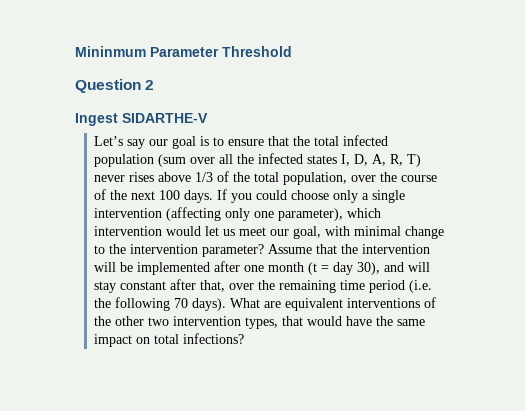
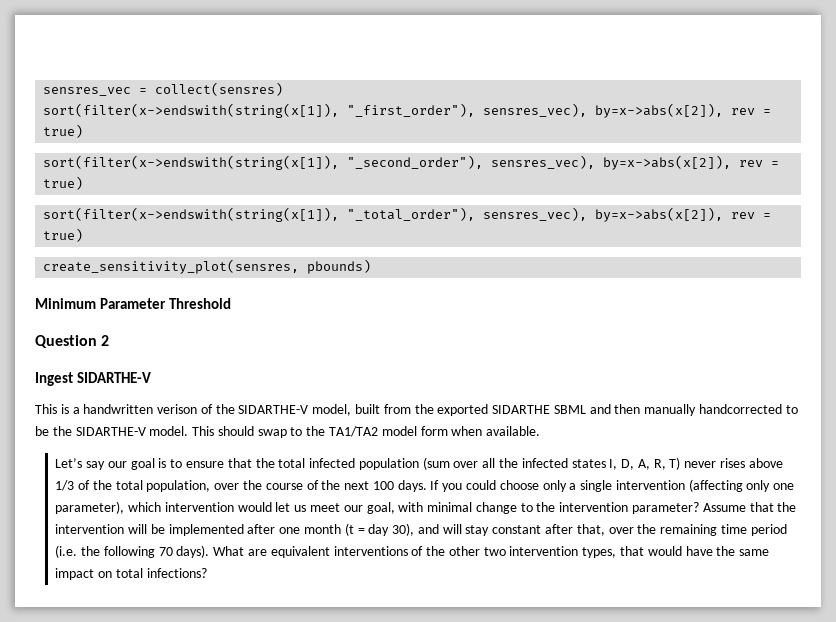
- Mininmum Parameter Threshold
+ sensres_vec = collect(sensres)
+ sort(filter(x->endswith(string(x[1]), "_first_order"), sensres_vec), by=x->abs(x[2]), rev = true)
+ sort(filter(x->endswith(string(x[1]), "_second_order"), sensres_vec), by=x->abs(x[2]), rev = true)
+ sort(filter(x->endswith(string(x[1]), "_total_order"), sensres_vec), by=x->abs(x[2]), rev = true)
+ create_sensitivity_plot(sensres, pbounds)
+ Minimum Parameter Threshold
+ This is a handwritten verison of the SIDARTHE-V model, built from the exported SIDARTHE SBML and then manually handcorrected to be the SIDARTHE-V model. This should swap to the TA1/TA2 model form when available.

